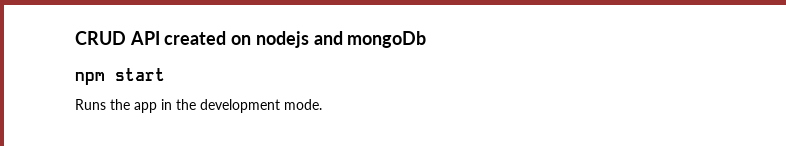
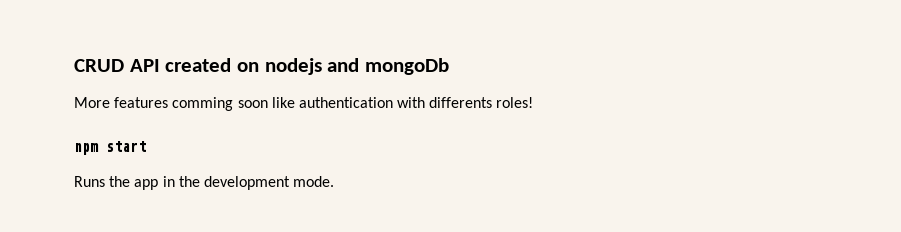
+ More features comming soon like authentication with differents roles!

